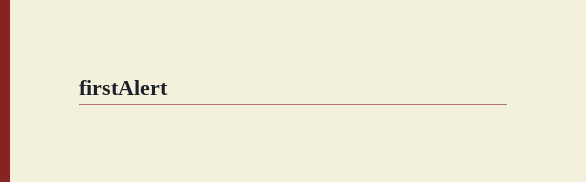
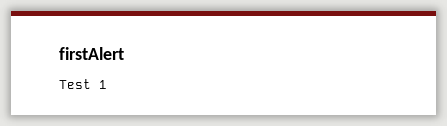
+ Test 1

